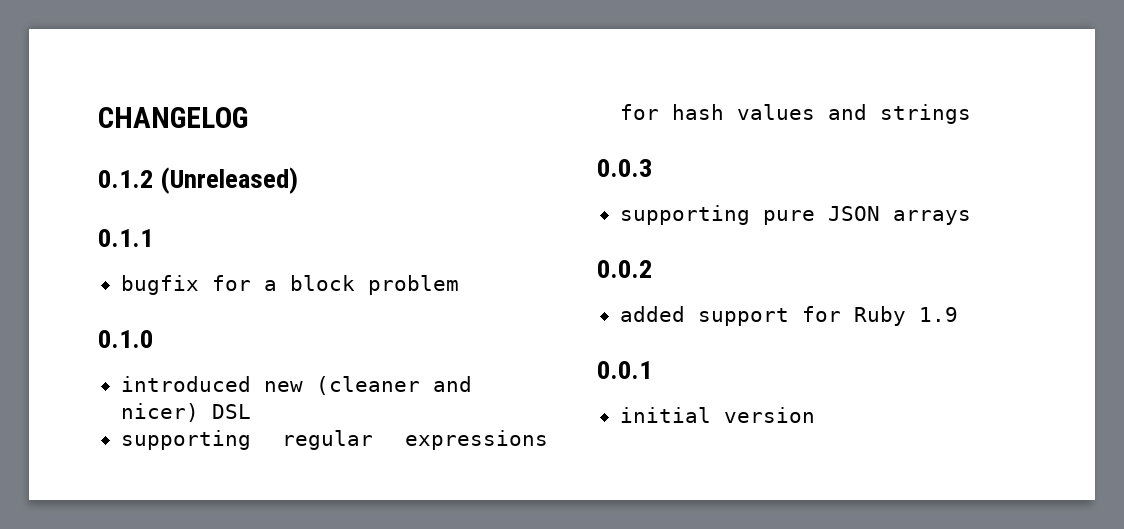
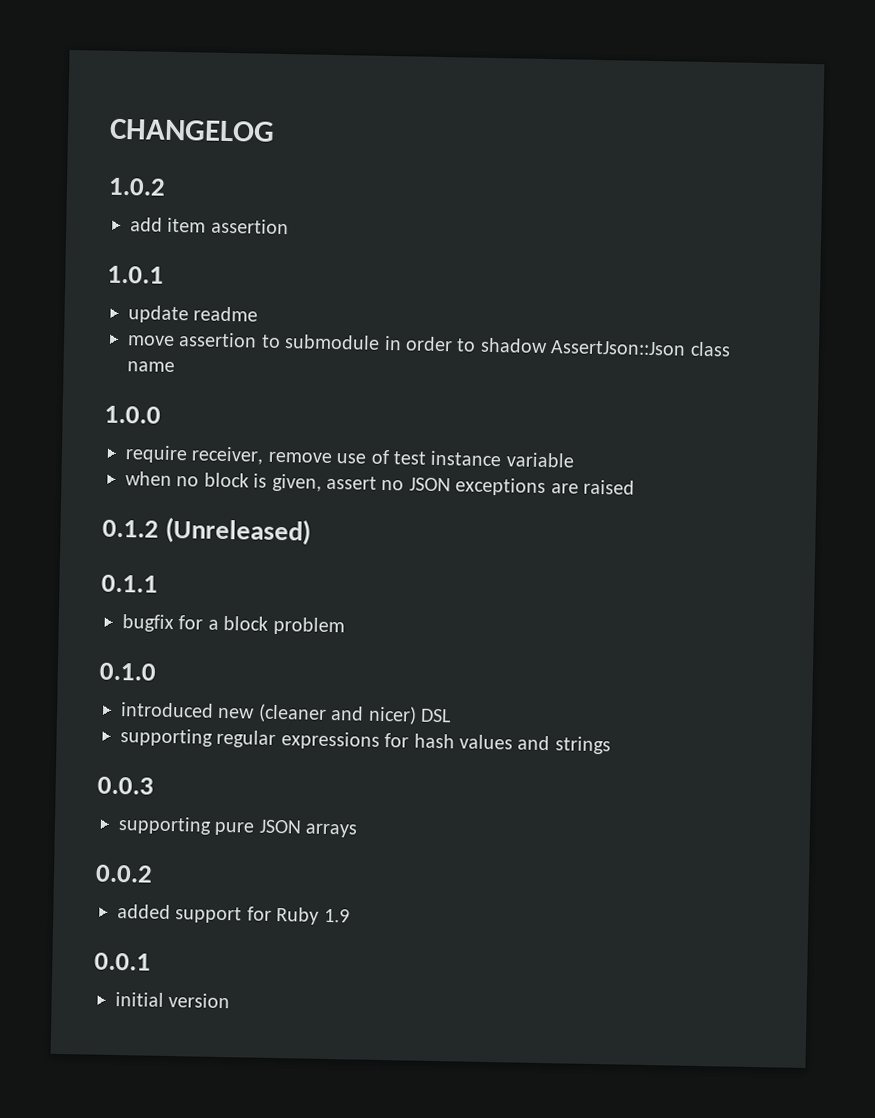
+ 1.0.2
+ add item assertion
+ 1.0.1
+ update readme
+ move assertion to submodule in order to shadow AssertJson::Json class name
+ 1.0.0
+ require receiver, remove use of test instance variable
+ when no block is given, assert no JSON exceptions are raised

